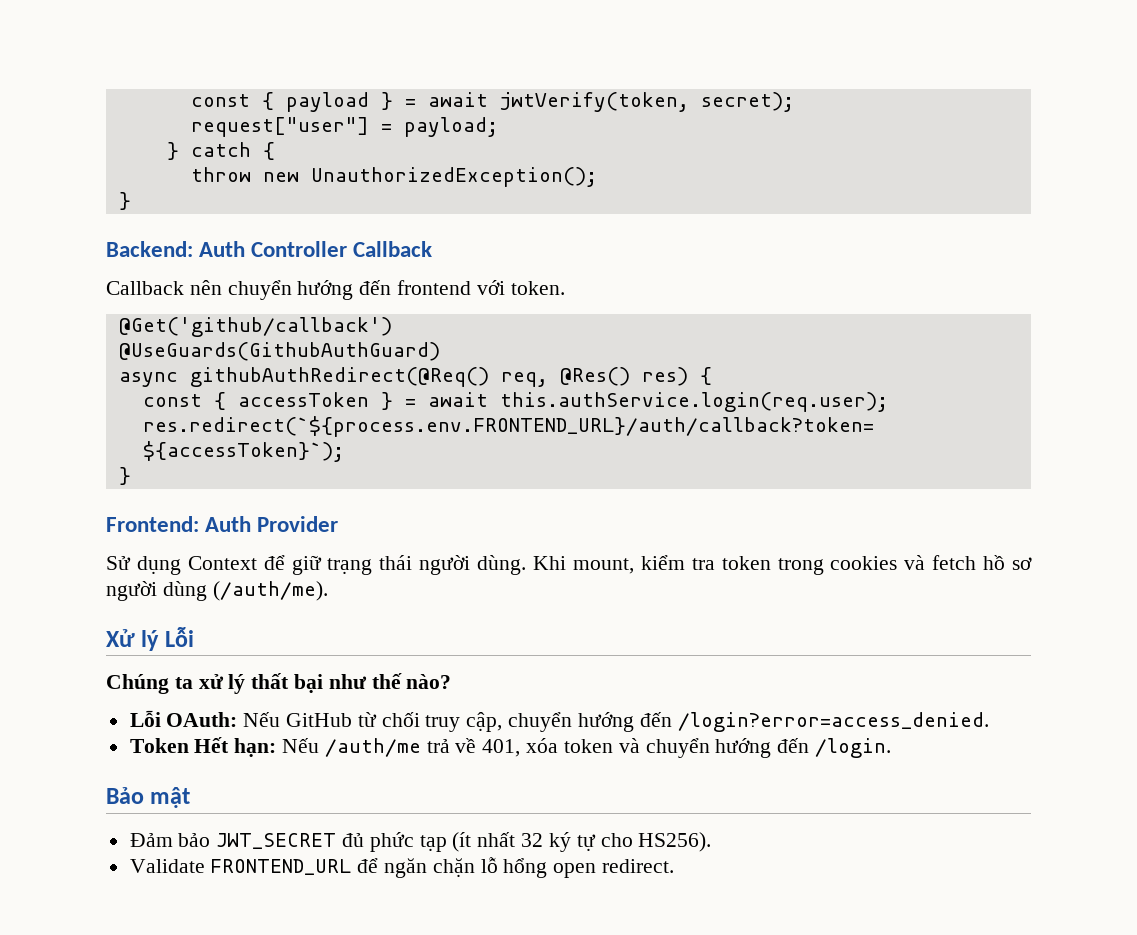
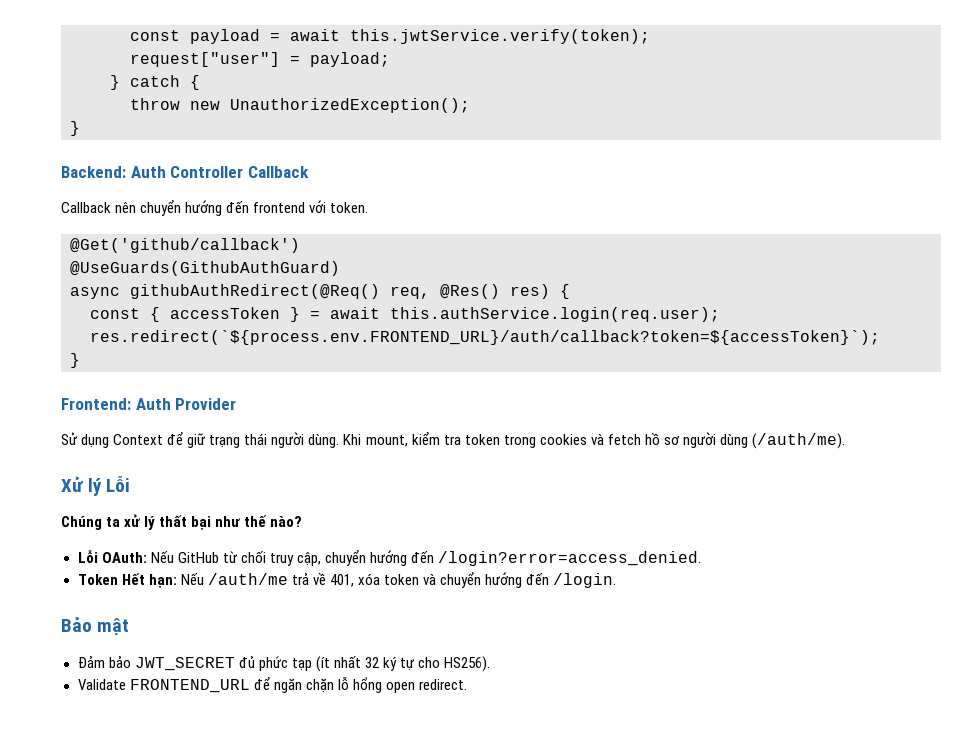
- const { payload } = await jwtVerify(token, secret);
+ const payload = await this.jwtService.verify(token);

